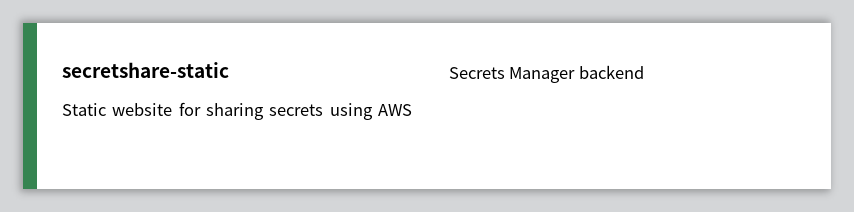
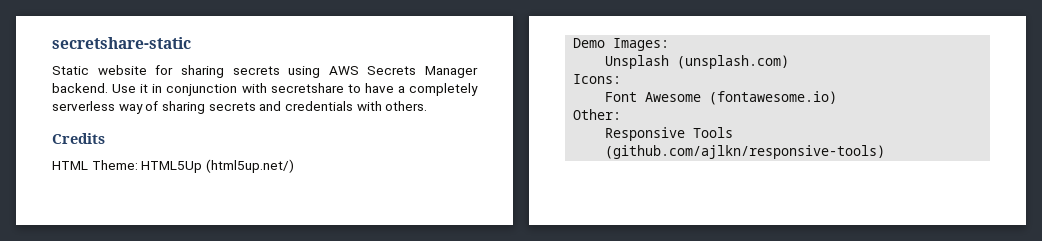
- Static website for sharing secrets using AWS Secrets Manager backend
+ Static website for sharing secrets using AWS Secrets Manager backend. Use it in conjunction with secretshare to have a completely serverless way of sharing secrets and credentials with others.
+ Credits
+ HTML Theme: HTML5Up (html5up.net/)
+ Demo Images:
+ Unsplash (unsplash.com)
+ Icons:
+ Font Awesome (fontawesome.io)
+ Other:
+ Responsive Tools (github.com/ajlkn/responsive-tools)

